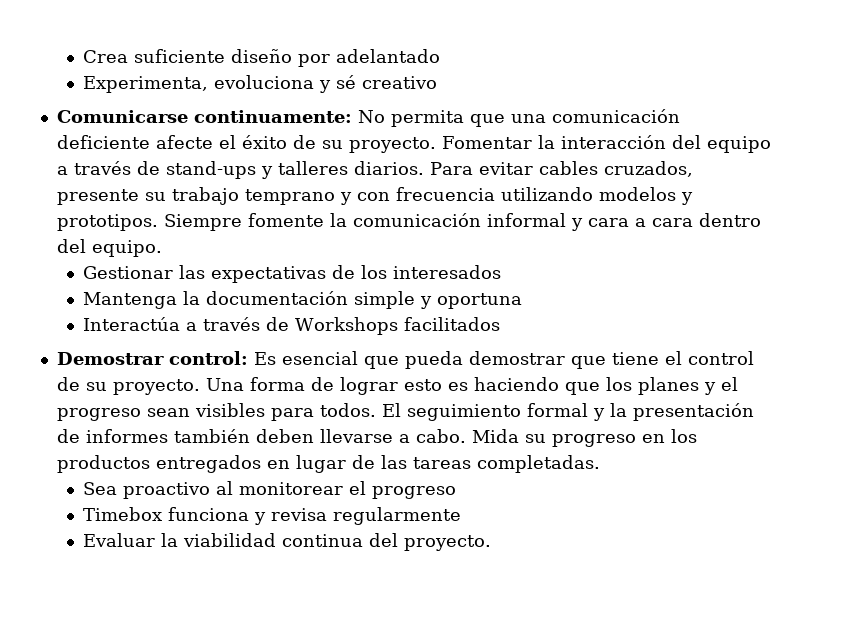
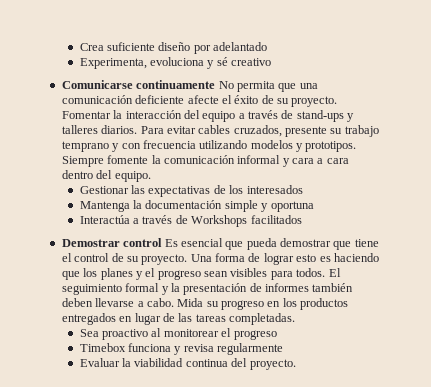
- Comunicarse continuamente: No permita que una comunicación deficiente afecte el éxito de su proyecto.
+ Comunicarse continuamente No permita que una comunicación deficiente afecte el éxito de su proyecto.
- Demostrar control: Es esencial que pueda demostrar que tiene el control de su proyecto.
+ Demostrar control Es esencial que pueda demostrar que tiene el control de su proyecto.

